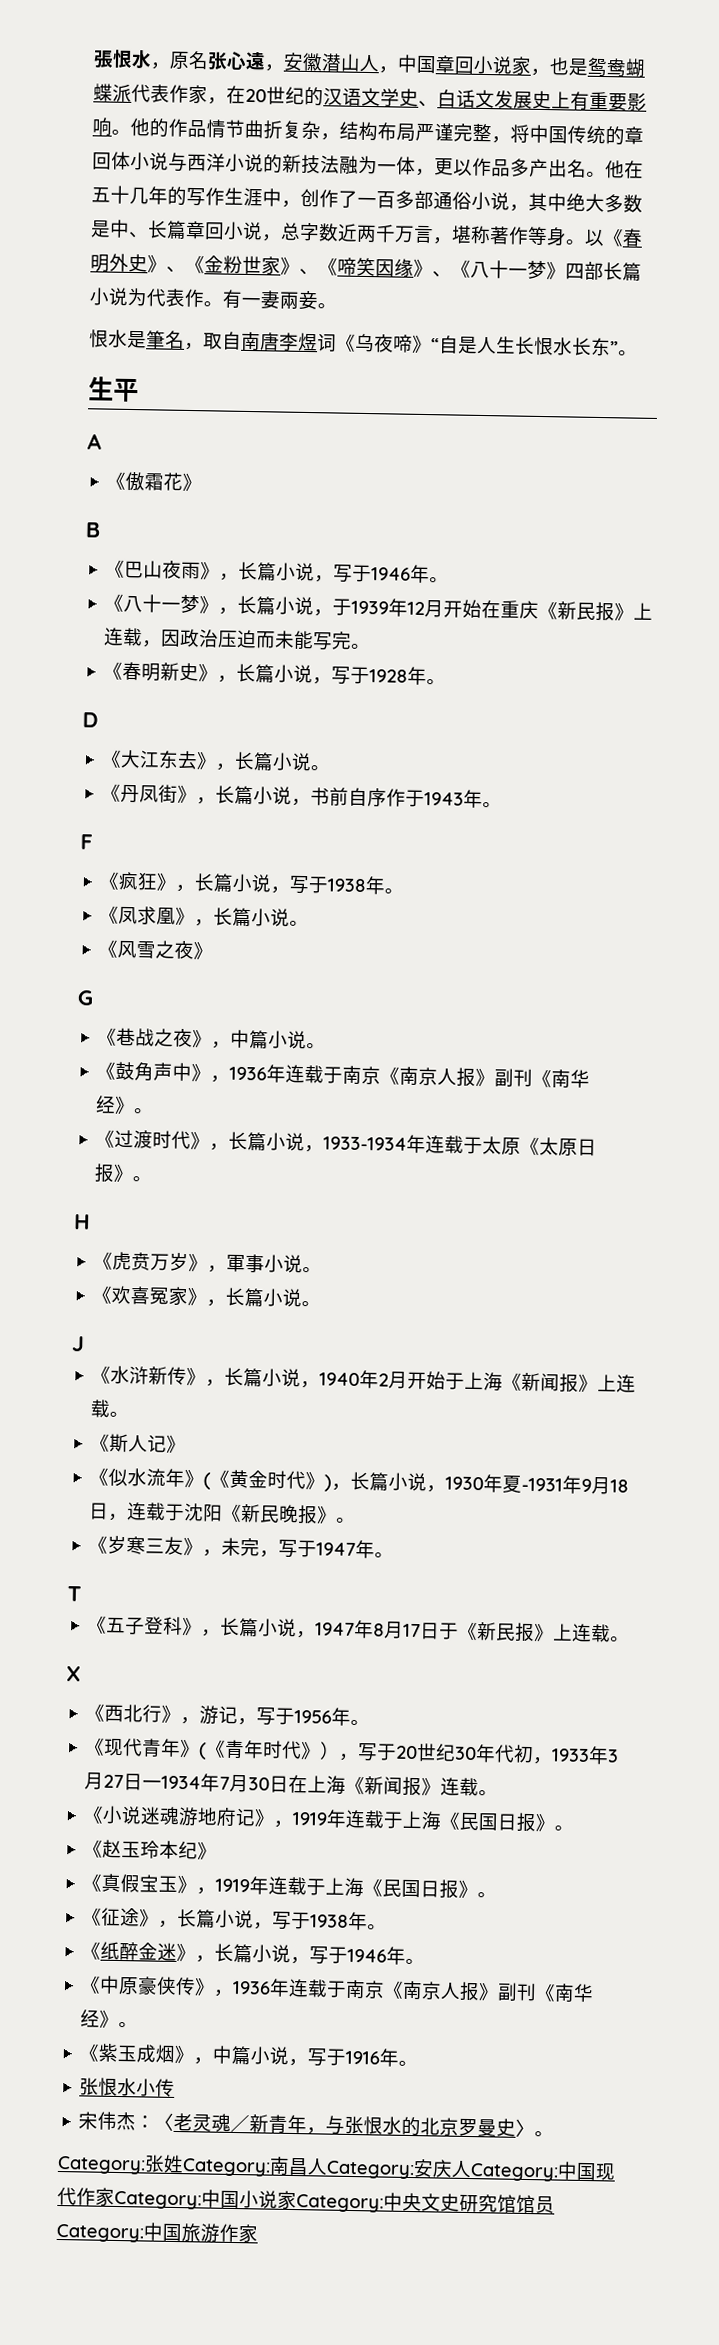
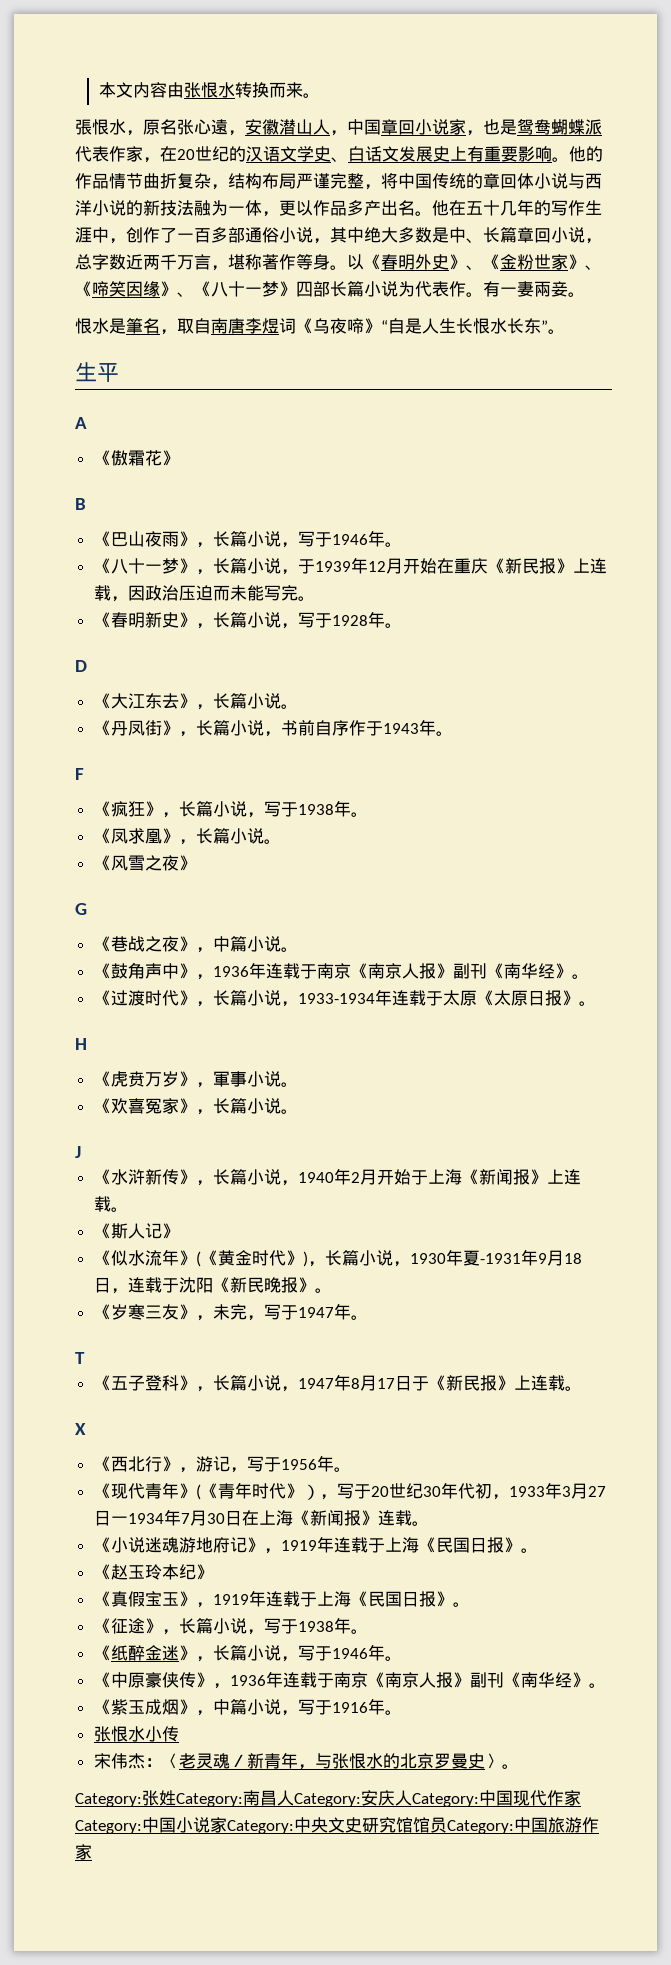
+ 本文内容由张恨水转换而来。

